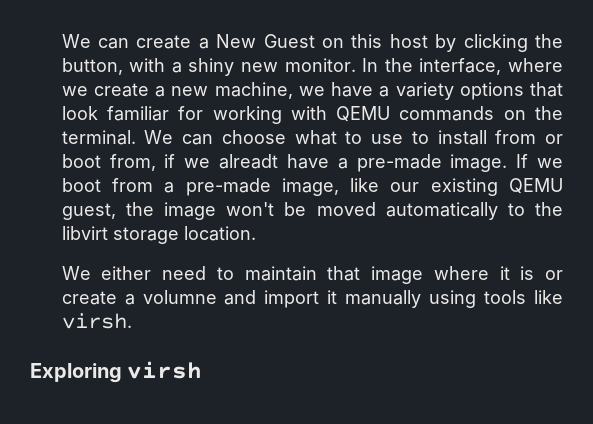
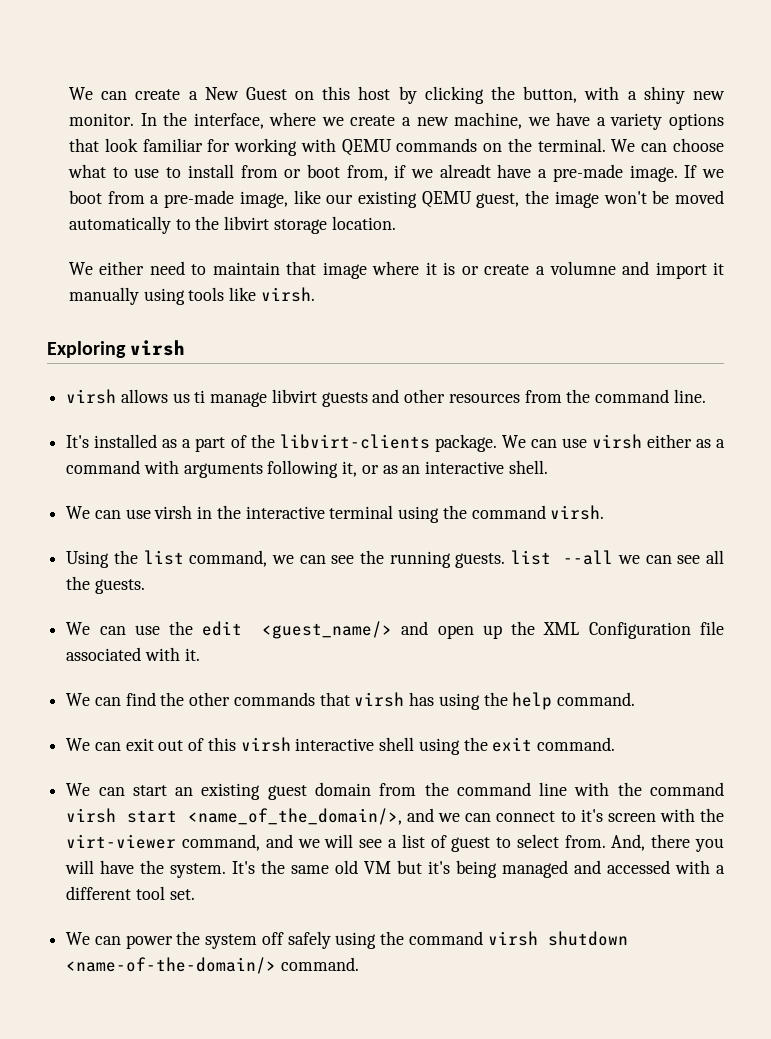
+ virsh allows us ti manage libvirt guests and other resources from the command line.
+ It's installed as a part of the libvirt-clients package. We can use virsh either as a command with arguments following it, or as an interactive shell.
+ We can use virsh in the interactive terminal using the command virsh.
+ Using the list command, we can see the running guests. list --all we can see all the guests.
+ We can use the edit <guest_name/> and open up the XML Configuration file associated with it.
+ We can find the other commands that virsh has using the help command.
+ We can exit out of this virsh interactive shell using the exit command.
+ We can start an existing guest domain from the command line with the command virsh start <name_of_the_domain/>, and we can connect to it's screen with the virt-viewer command, and we will see a list of guest to select from. And, there you will have the system. It's the same old VM but it's being managed and accessed with a different tool set.
+ We can power the system off safely using the command virsh shutdown <name-of-the-domain/> command.

